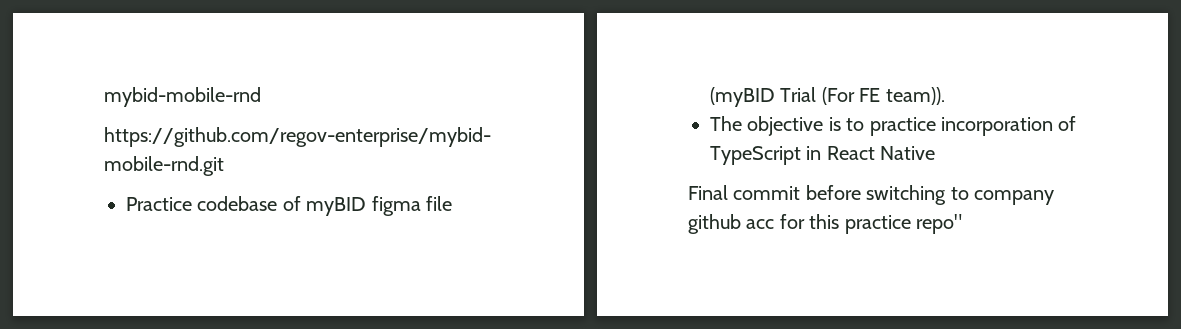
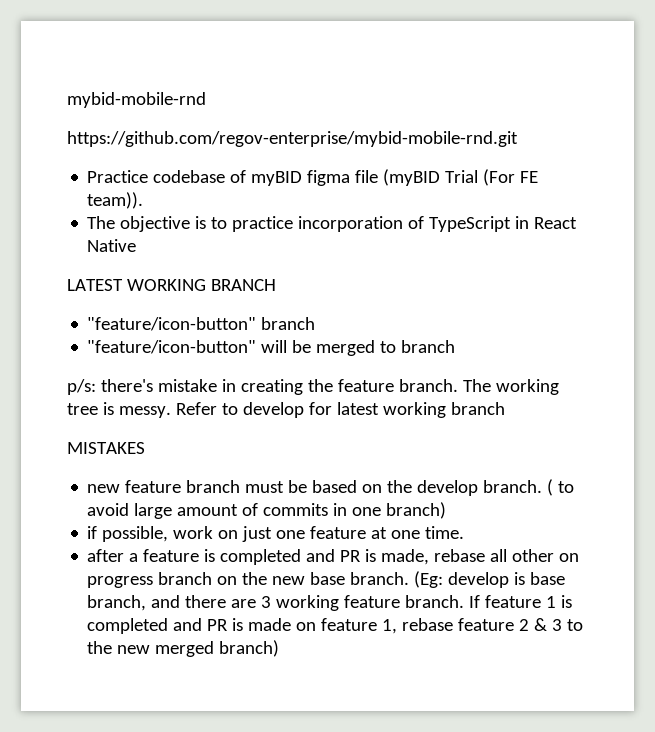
- Final commit before switching to company github acc for this practice repo"
+ LATEST WORKING BRANCH
+ "feature/icon-button" branch
+ "feature/icon-button" will be merged to branch
+ p/s: there's mistake in creating the feature branch. The working tree is messy. Refer to develop for latest working branch
+ MISTAKES
+ new feature branch must be based on the develop branch. ( to avoid large amount of commits in one branch)
+ if possible, work on just one feature at one time.
+ after a feature is completed and PR is made, rebase all other on progress branch on the new base branch. (Eg: develop is base branch, and there are 3 working feature branch. If feature 1 is completed and PR is made on feature 1, rebase feature 2 & 3 to the new merged branch)

